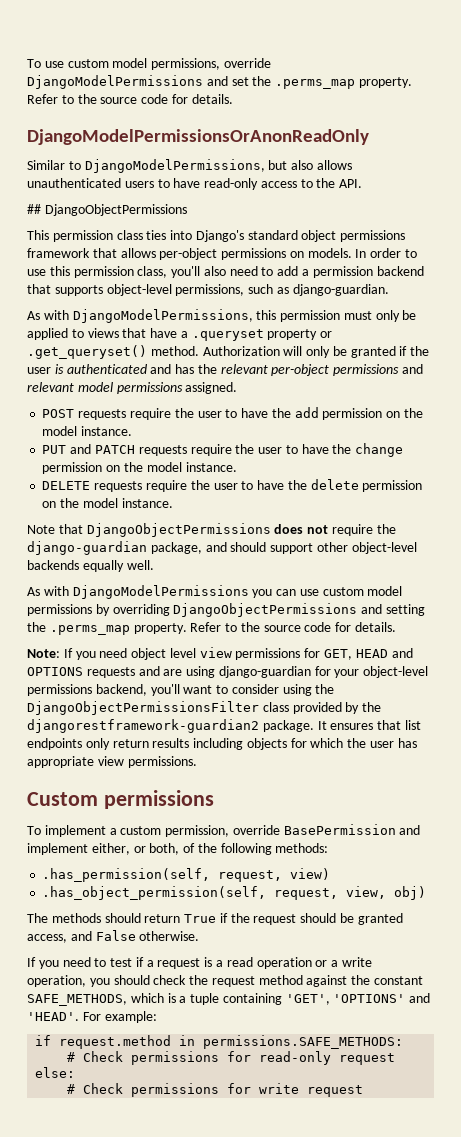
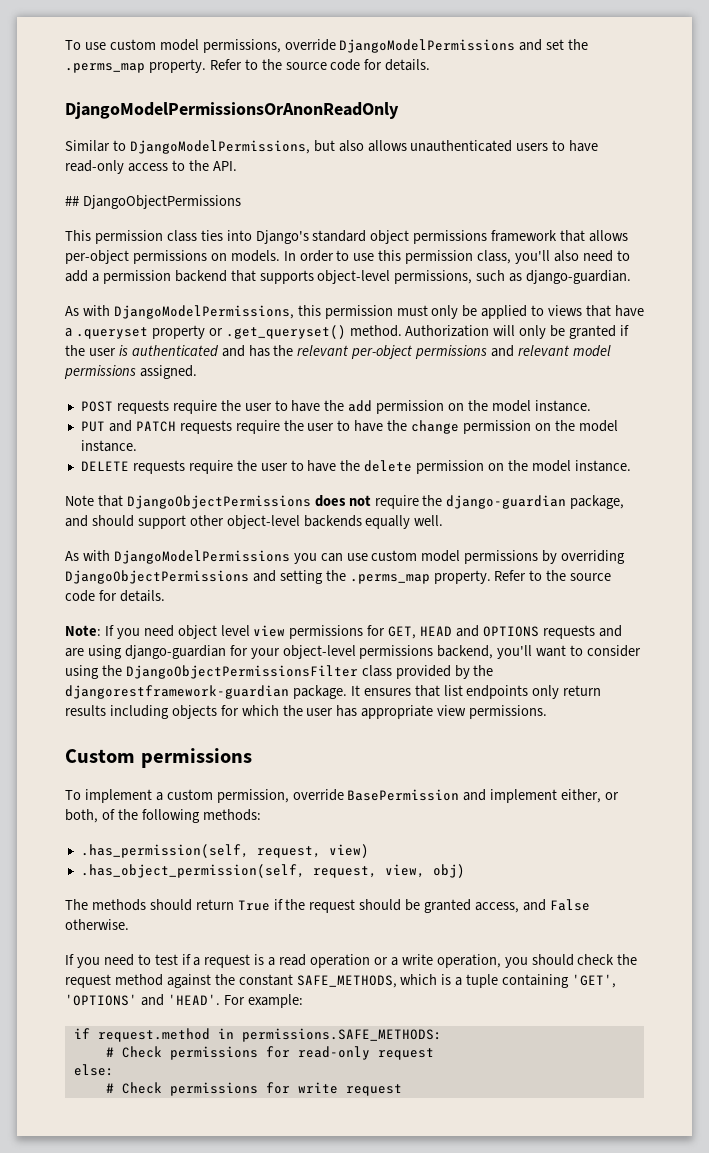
- Note: If you need object level view permissions for GET, HEAD and OPTIONS requests and are using django-guardian for your object-level permissions backend, you'll want to consider using the DjangoObjectPermissionsFilter class provided by the djangorestframework-guardian2 package.
+ Note: If you need object level view permissions for GET, HEAD and OPTIONS requests and are using django-guardian for your object-level permissions backend, you'll want to consider using the DjangoObjectPermissionsFilter class provided by the djangorestframework-guardian package.

